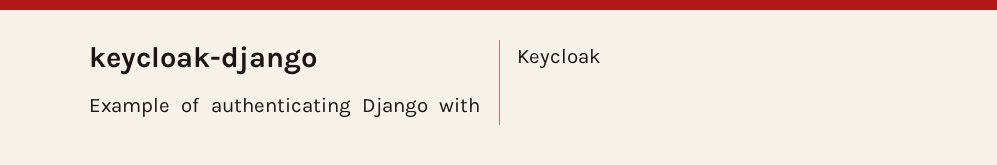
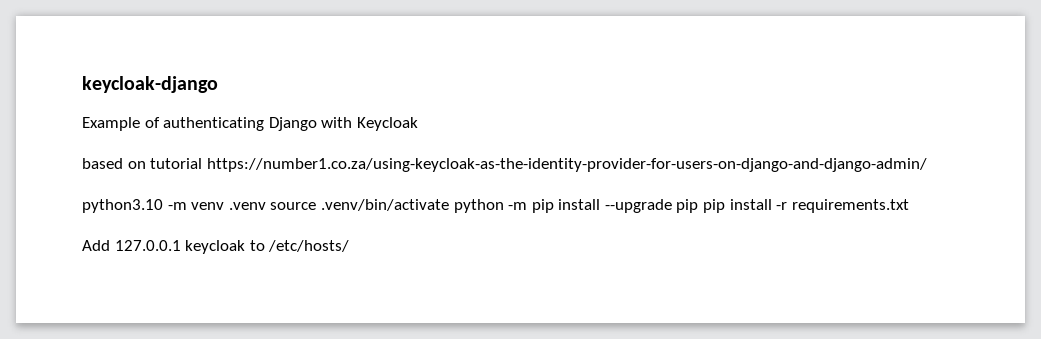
+ based on tutorial https://number1.co.za/using-keycloak-as-the-identity-provider-for-users-on-django-and-django-admin/
+ python3.10 -m venv .venv source .venv/bin/activate python -m pip install --upgrade pip pip install -r requirements.txt
+ Add 127.0.0.1 keycloak to /etc/hosts/

